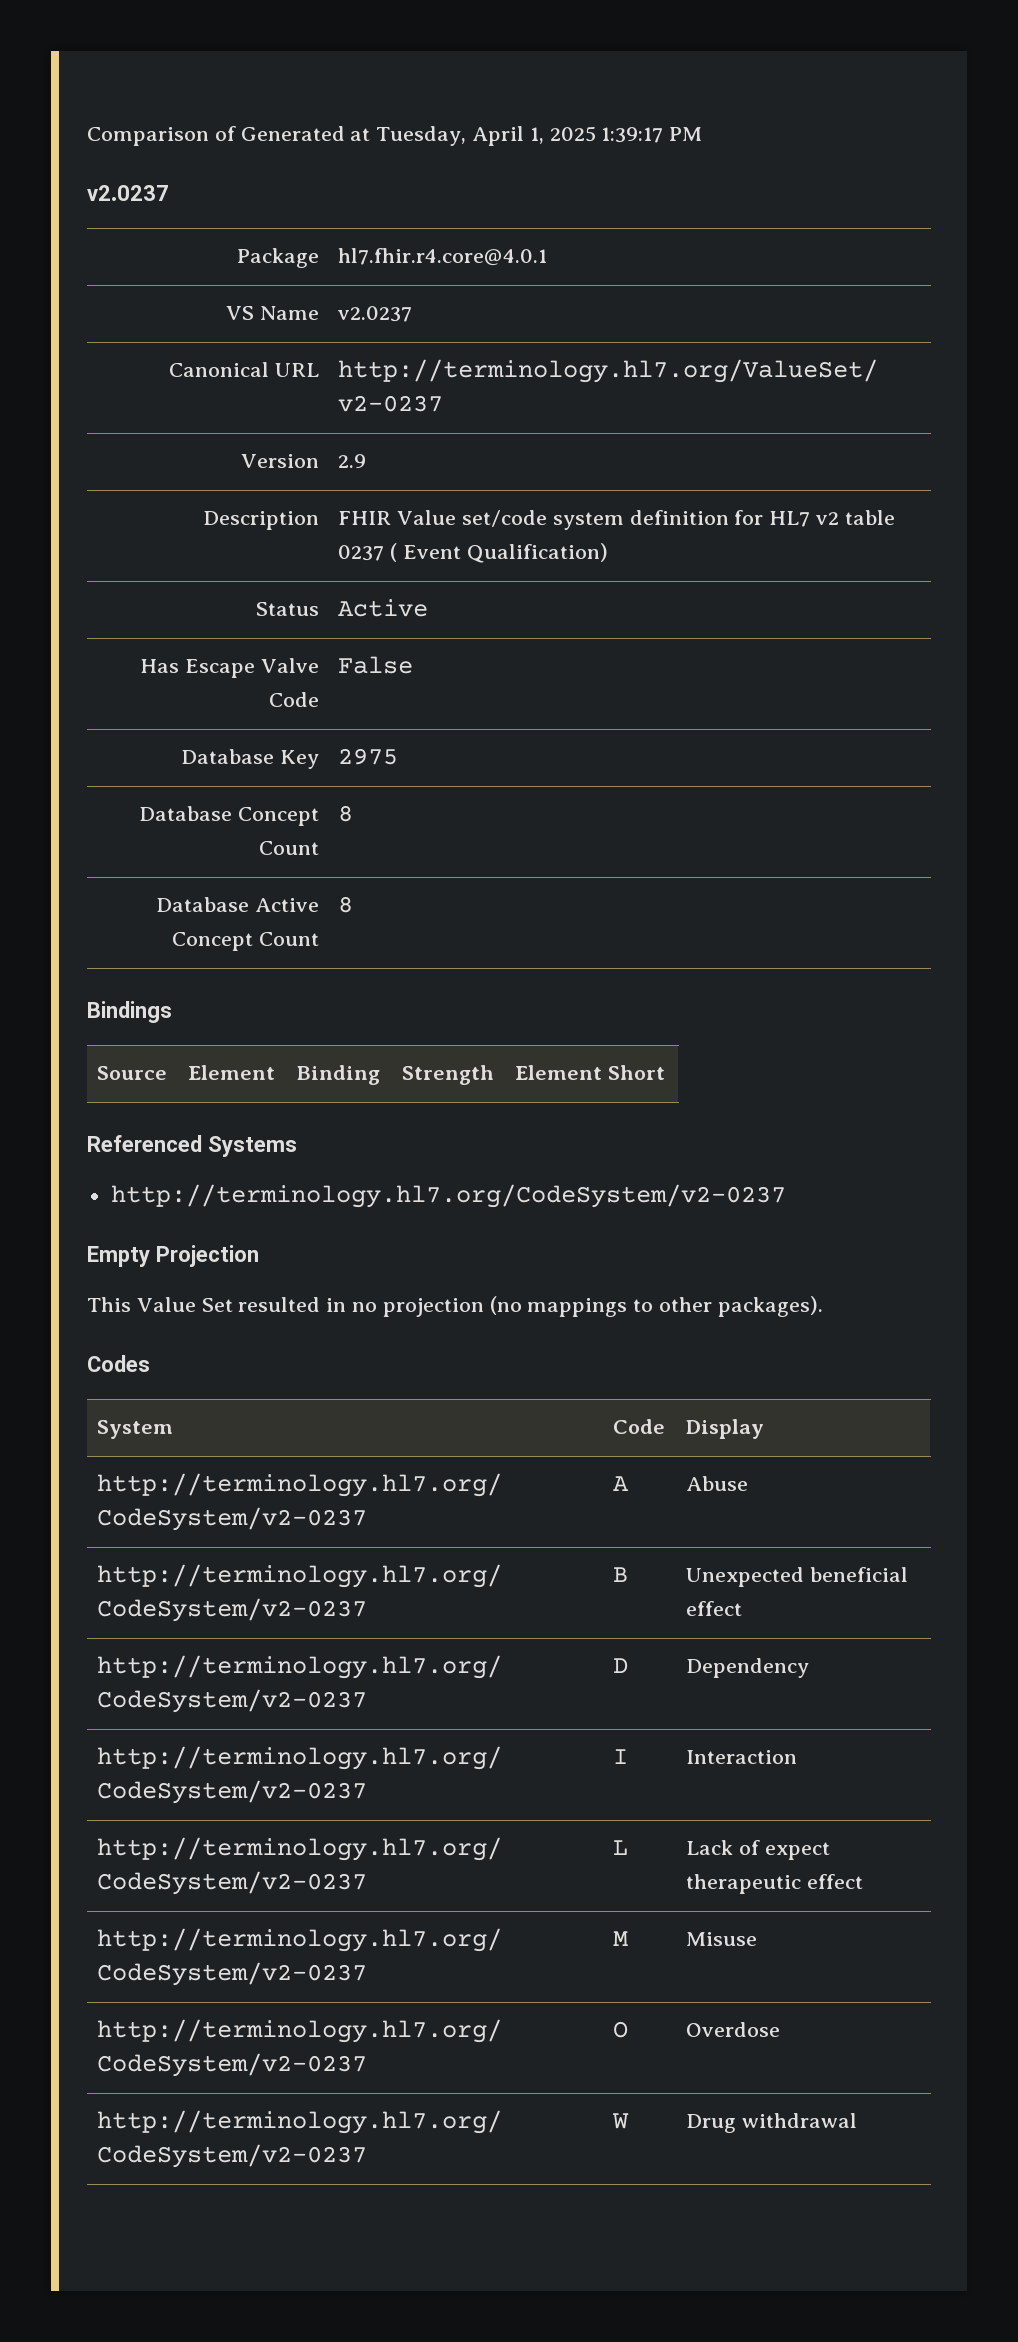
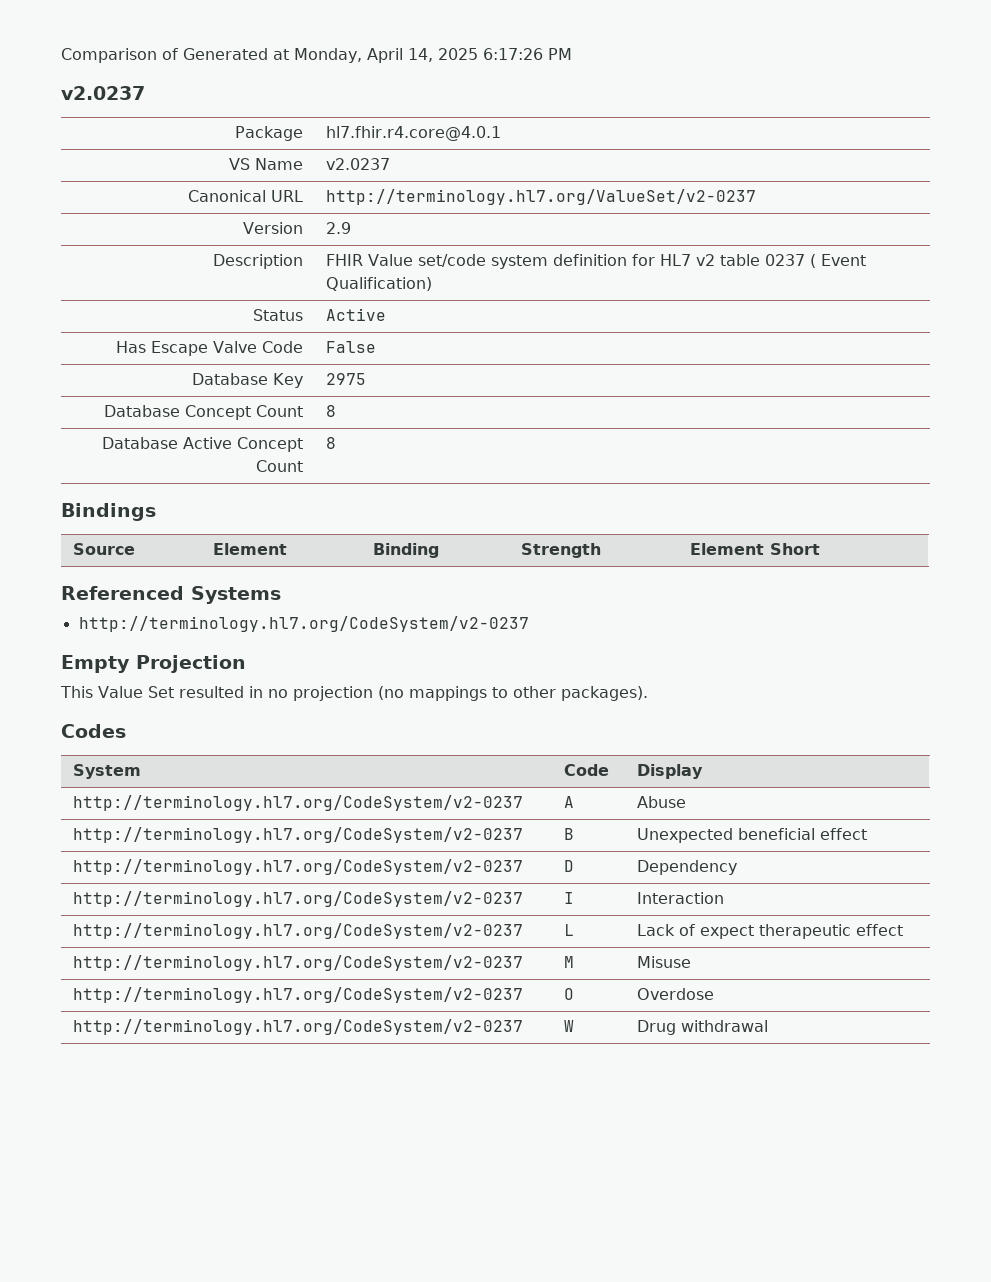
- Comparison of Generated at Tuesday, April 1, 2025 1:39:17 PM
+ Comparison of Generated at Monday, April 14, 2025 6:17:26 PM

